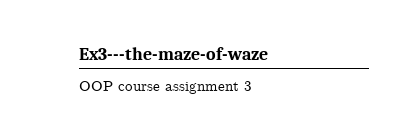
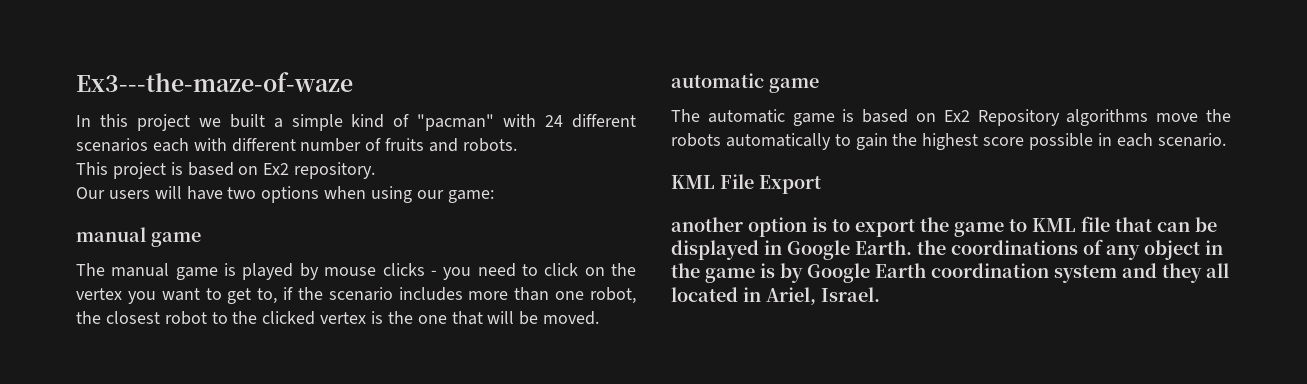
- OOP course assignment 3
+ In this project we built a simple kind of "pacman" with 24 different scenarios each with different number of fruits and robots.
+ This project is based on Ex2 repository.
+ Our users will have two options when using our game:
+ manual game
+ The manual game is played by mouse clicks - you need to click on the vertex you want to get to, if the scenario includes more than one robot, the closest robot to the clicked vertex is the one that will be moved.
+ automatic game
+ The automatic game is based on Ex2 Repository algorithms move the robots automatically to gain the highest score possible in each scenario.
+ KML File Export
+ another option is to export the game to KML file that can be displayed in Google Earth. the coordinations of any object in the game is by Google Earth coordination system and they all located in Ariel, Israel.

